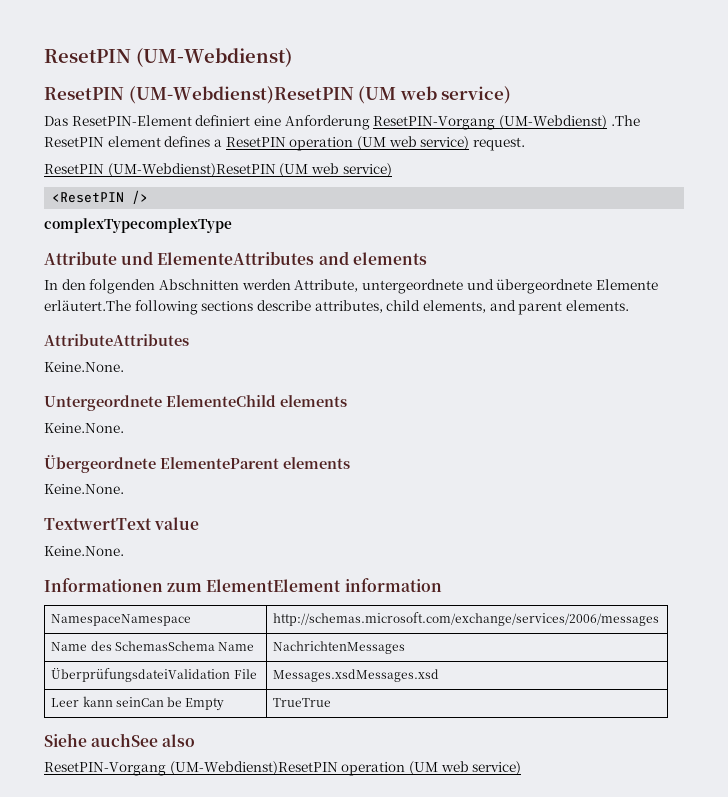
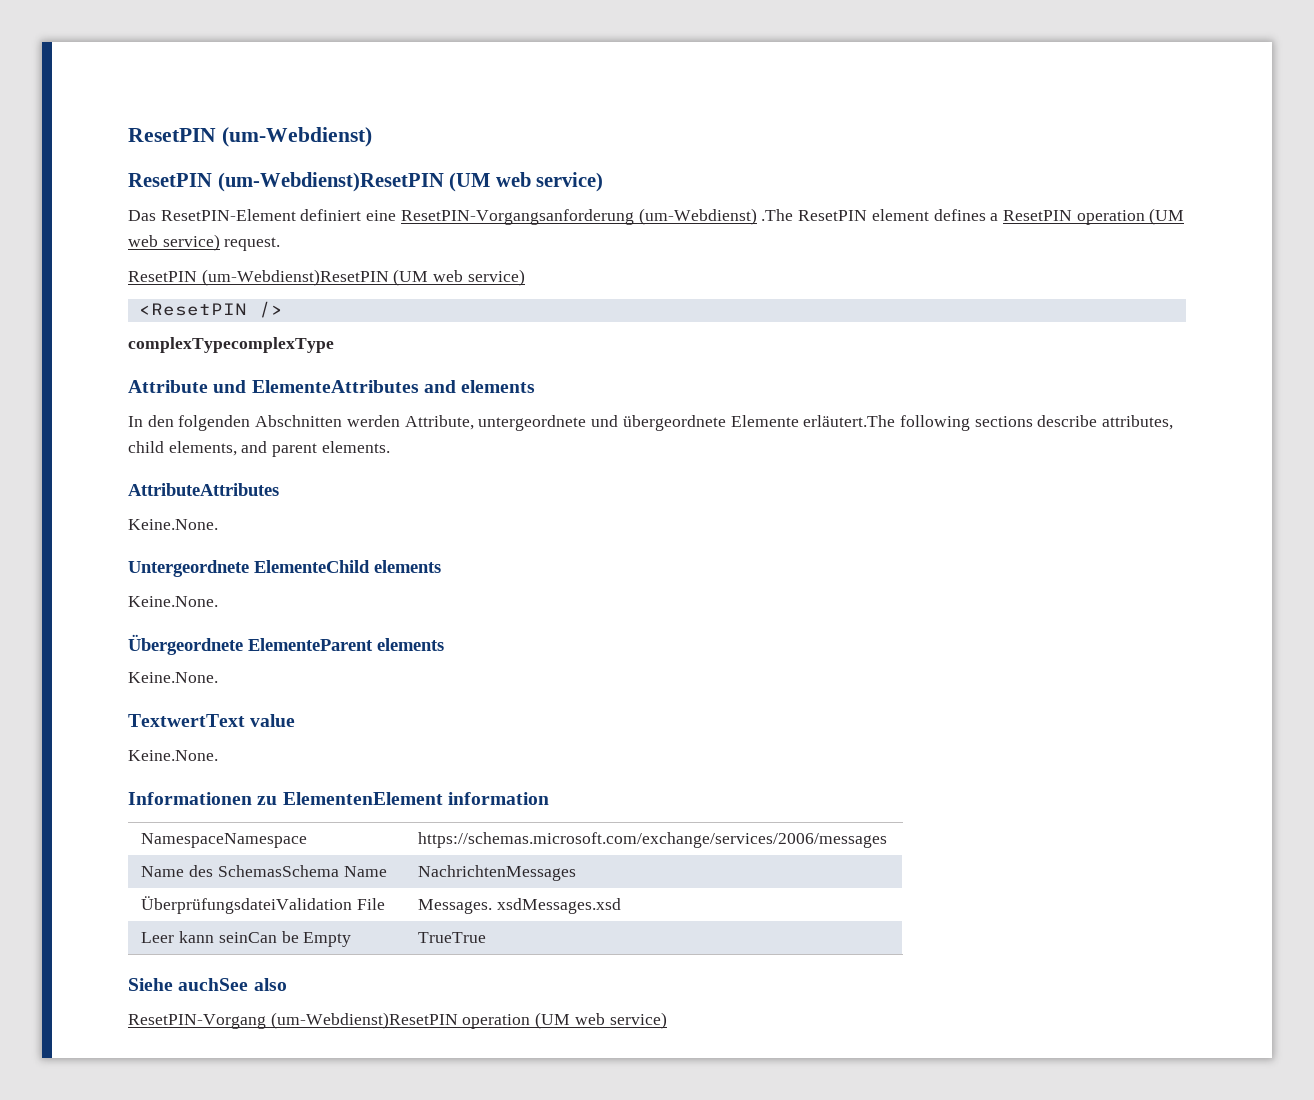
- ResetPIN (UM-Webdienst)
- ResetPIN (UM-Webdienst)ResetPIN (UM web service)
+ ResetPIN (um-Webdienst)
+ ResetPIN (um-Webdienst)ResetPIN (UM web service)
- Das ResetPIN-Element definiert eine Anforderung ResetPIN-Vorgang (UM-Webdienst) .The ResetPIN element defines a ResetPIN operation (UM web service) request.
- ResetPIN (UM-Webdienst)ResetPIN (UM web service)
+ Das ResetPIN-Element definiert eine ResetPIN-Vorgangsanforderung (um-Webdienst) .The ResetPIN element defines a ResetPIN operation (UM web service) request.
+ ResetPIN (um-Webdienst)ResetPIN (UM web service)
- Informationen zum ElementElement information
+ Informationen zu ElementenElement information
- NamespaceNamespace | http://schemas.microsoft.com/exchange/services/2006/messages
+ NamespaceNamespace | https://schemas.microsoft.com/exchange/services/2006/messages
- ÜberprüfungsdateiValidation File | Messages.xsdMessages.xsd
+ ÜberprüfungsdateiValidation File | Messages. xsdMessages.xsd
- ResetPIN-Vorgang (UM-Webdienst)ResetPIN operation (UM web service)
+ ResetPIN-Vorgang (um-Webdienst)ResetPIN operation (UM web service)

